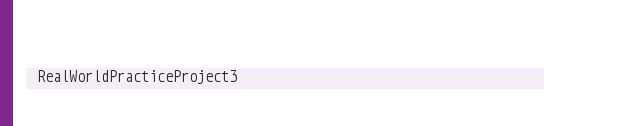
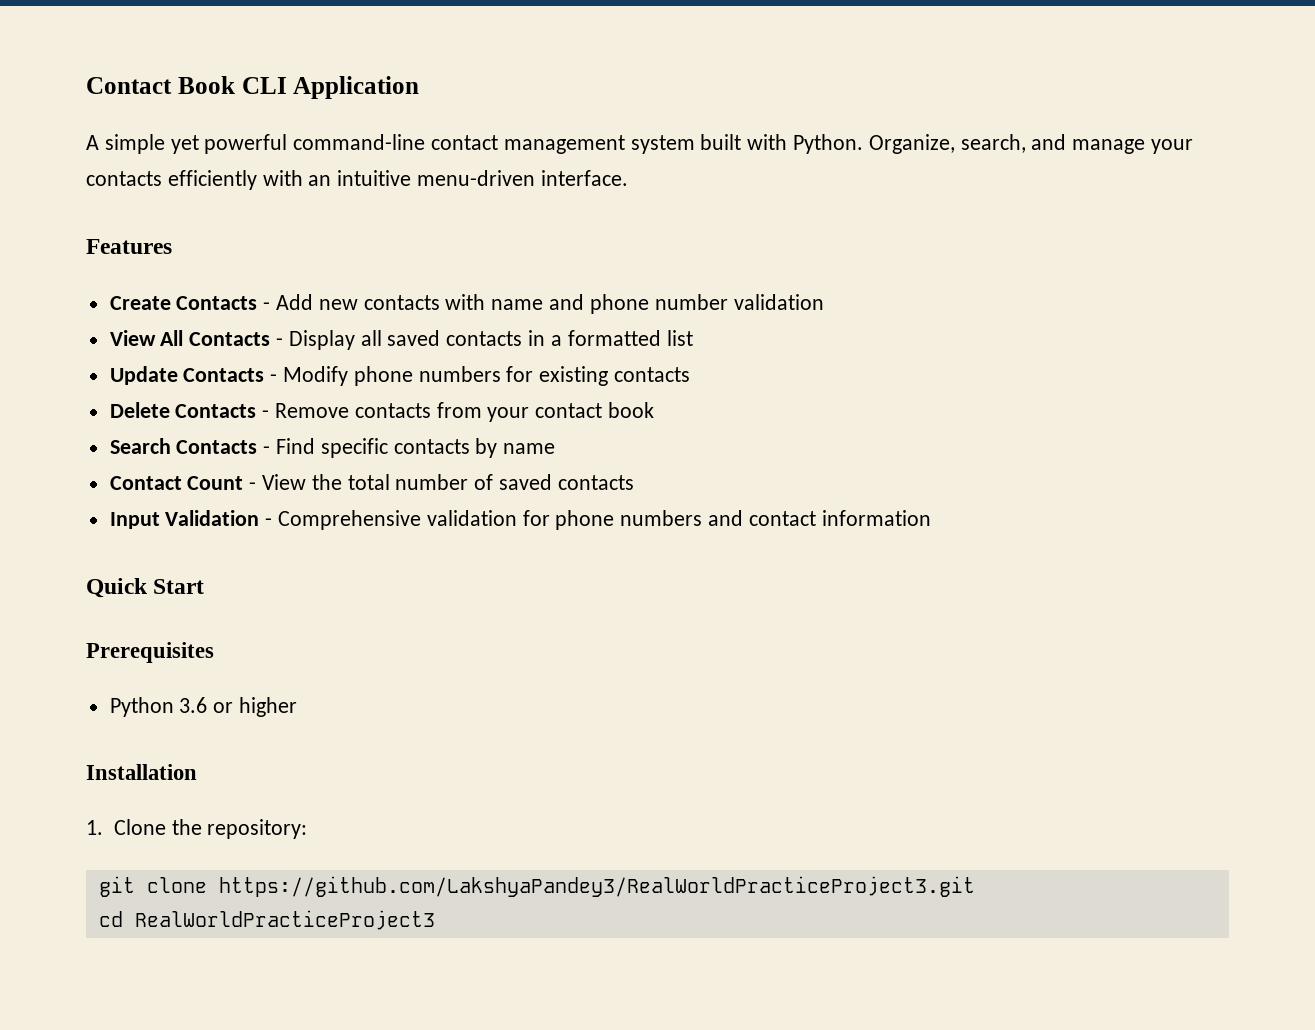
- RealWorldPracticeProject3
+ Contact Book CLI Application
+ A simple yet powerful command-line contact management system built with Python. Organize, search, and manage your contacts efficiently with an intuitive menu-driven interface.
+ Features
+ Create Contacts - Add new contacts with name and phone number validation
+ View All Contacts - Display all saved contacts in a formatted list
+ Update Contacts - Modify phone numbers for existing contacts
+ Delete Contacts - Remove contacts from your contact book
+ Search Contacts - Find specific contacts by name
+ Contact Count - View the total number of saved contacts
+ Input Validation - Comprehensive validation for phone numbers and contact information
+ Quick Start
+ Prerequisites
+ Python 3.6 or higher
+ Installation
+ 1. Clone the repository:
+ git clone https://github.com/LakshyaPandey3/RealWorldPracticeProject3.git
+ cd RealWorldPracticeProject3

